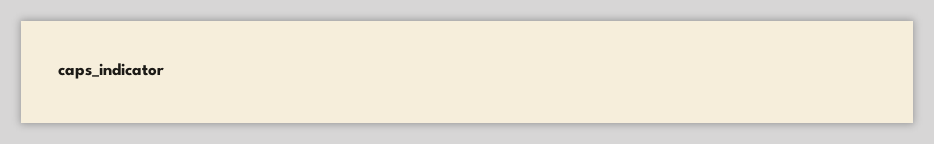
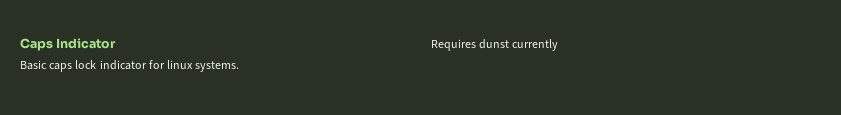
- caps_indicator
+ Caps Indicator
+ Basic caps lock indicator for linux systems.
+ Requires dunst currently

